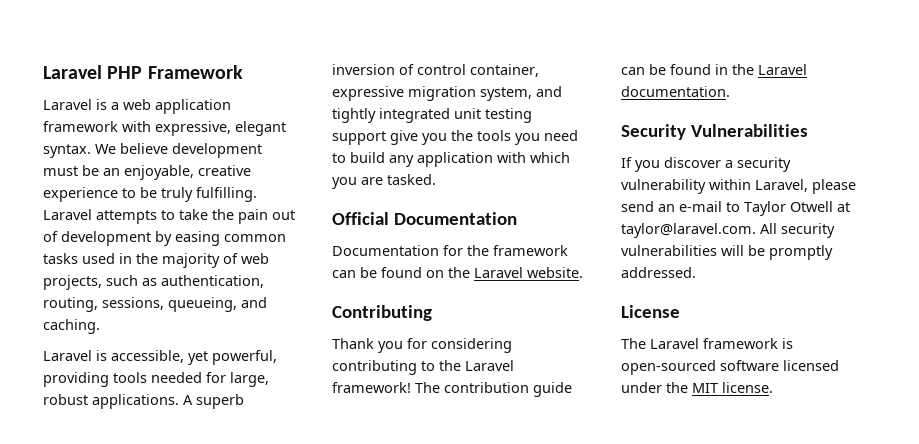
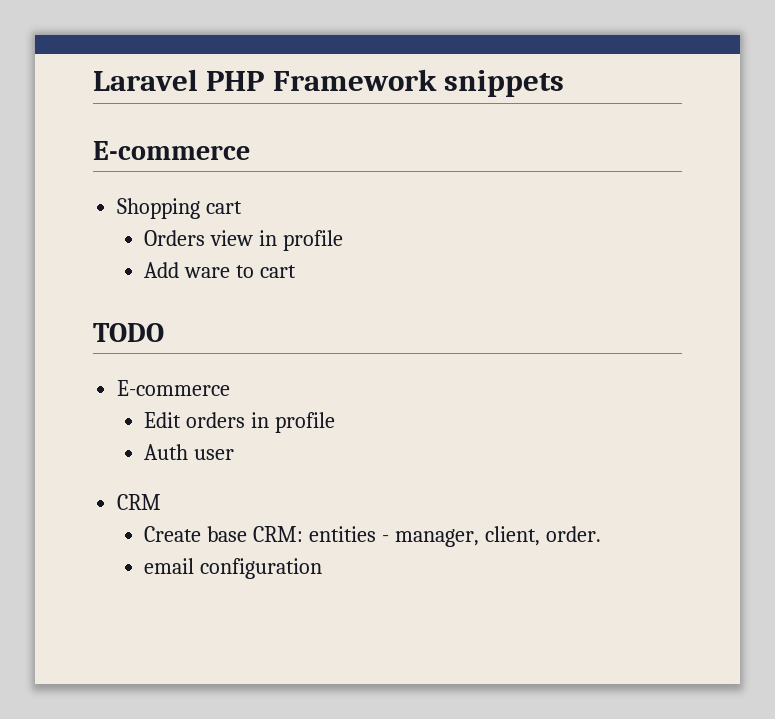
- Laravel PHP Framework
- Laravel is a web application framework with expressive, elegant syntax. We believe development must be an enjoyable, creative experience to be truly fulfilling. Laravel attempts to take the pain out of development by easing common tasks used in the majority of web projects, such as authentication, routing, sessions, queueing, and caching.
- Laravel is accessible, yet powerful, providing tools needed for large, robust applications. A superb inversion of control container, expressive migration system, and tightly integrated unit testing support give you the tools you need to build any application with which you are tasked.
- Official Documentation
- Documentation for the framework can be found on the Laravel website.
- Contributing
- Thank you for considering contributing to the Laravel framework! The contribution guide can be found in the Laravel documentation.
- Security Vulnerabilities
- If you discover a security vulnerability within Laravel, please send an e-mail to Taylor Otwell at taylor@laravel.com. All security vulnerabilities will be promptly addressed.
- License
- The Laravel framework is open-sourced software licensed under the MIT license.
+ Laravel PHP Framework snippets
+ E-commerce
+ Shopping cart
+ Orders view in profile
+ Add ware to cart
+ TODO
+ E-commerce
+ Edit orders in profile
+ Auth user
+ CRM
+ Create base CRM: entities - manager, client, order.
+ email configuration

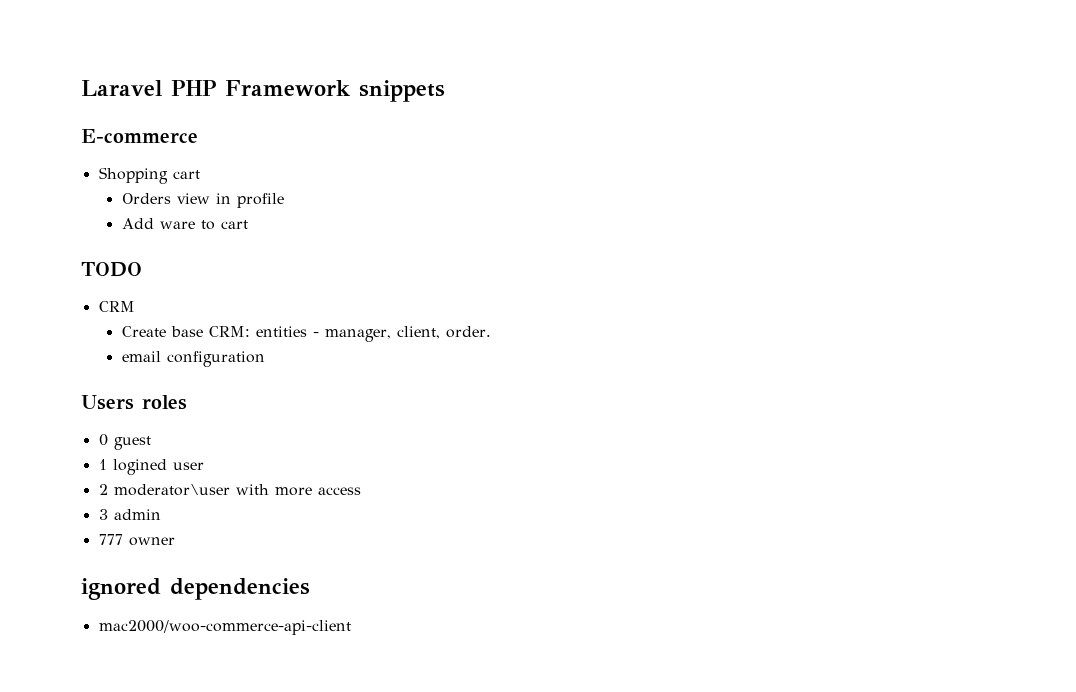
  TODO
- E-commerce
- Edit orders in profile
- Auth user
+ Users roles
+ 0 guest
+ 1 logined user
+ 2 moderator\user with more access
+ 3 admin
+ 777 owner
+ ignored dependencies
+ mac2000/woo-commerce-api-client

